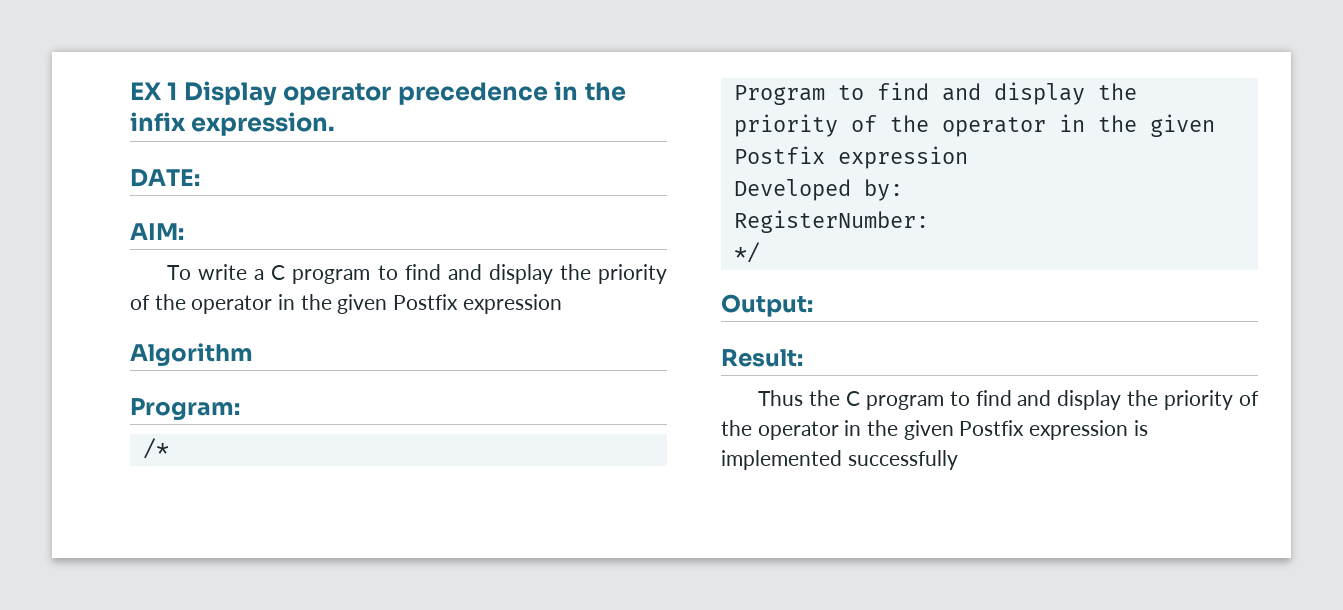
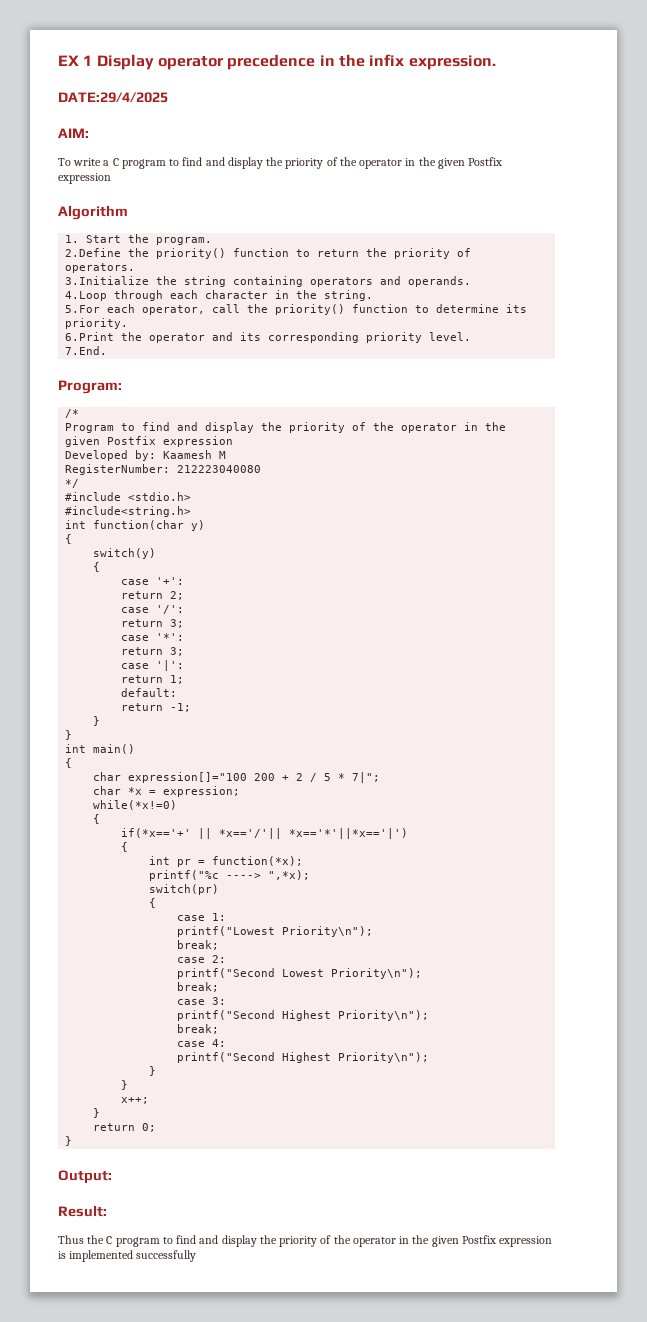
- DATE:
+ DATE:29/4/2025
+ 1. Start the program.
+ 2.Define the priority() function to return the priority of operators.
+ 3.Initialize the string containing operators and operands.
+ 4.Loop through each character in the string.
+ 5.For each operator, call the priority() function to determine its priority.
+ 6.Print the operator and its corresponding priority level.
+ 7.End.
- Developed by:
+ Developed by: Kaamesh M
- RegisterNumber:
+ RegisterNumber: 212223040080
+ #include <stdio.h>
+ #include<string.h>
+ int function(char y)
+ {
+ switch(y)
+ {
+ case '+':
+ return 2;
+ case '/':
+ return 3;
+ case '*':
+ return 3;
+ case '|':
+ return 1;
+ default:
+ return -1;
+ }
+ }
+ int main()
+ {
+ char expression[]="100 200 + 2 / 5 * 7|";
+ char *x = expression;
+ while(*x!=0)
+ {
+ if(*x=='+' || *x=='/'|| *x=='*'||*x=='|')
+ {
+ int pr = function(*x);
+ printf("%c ----> ",*x);
+ switch(pr)
+ {
+ case 1:
+ printf("Lowest Priority\n");
+ break;
+ case 2:
+ printf("Second Lowest Priority\n");
+ break;
+ case 3:
+ printf("Second Highest Priority\n");
+ break;
+ case 4:
+ printf("Second Highest Priority\n");
+ }
+ }
+ x++;
+ }
+ return 0;
+ }

